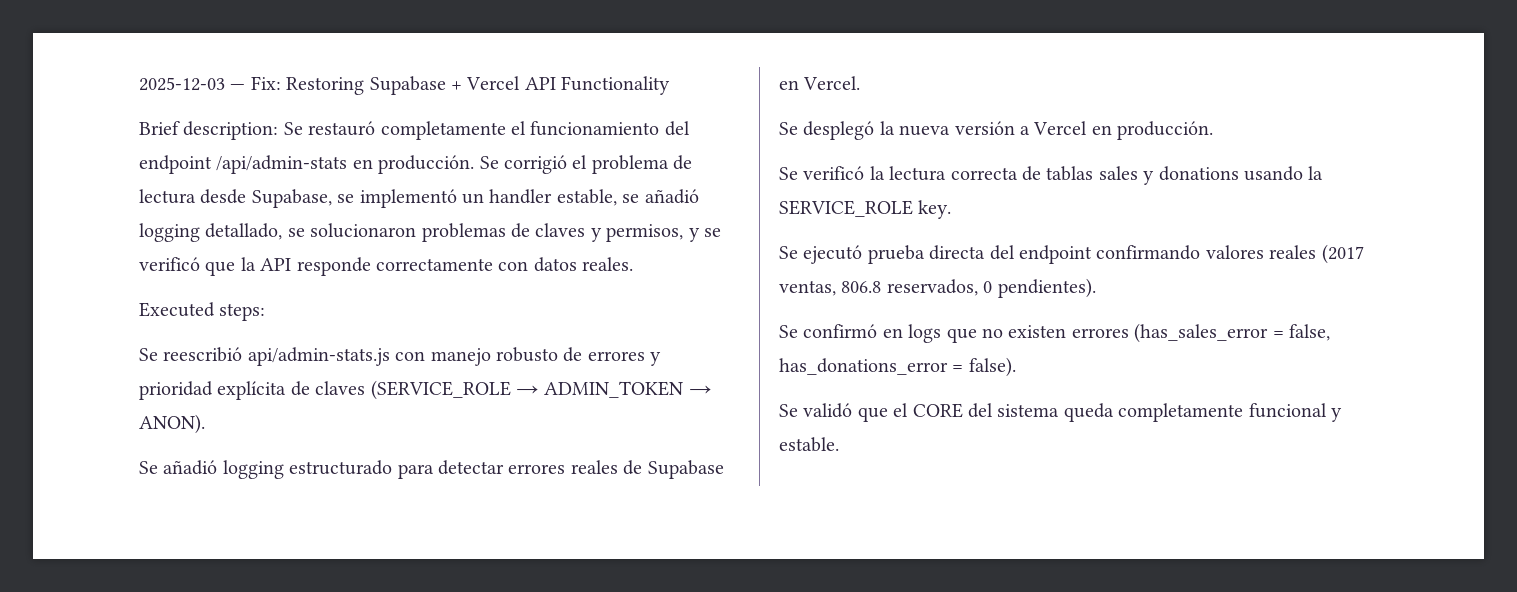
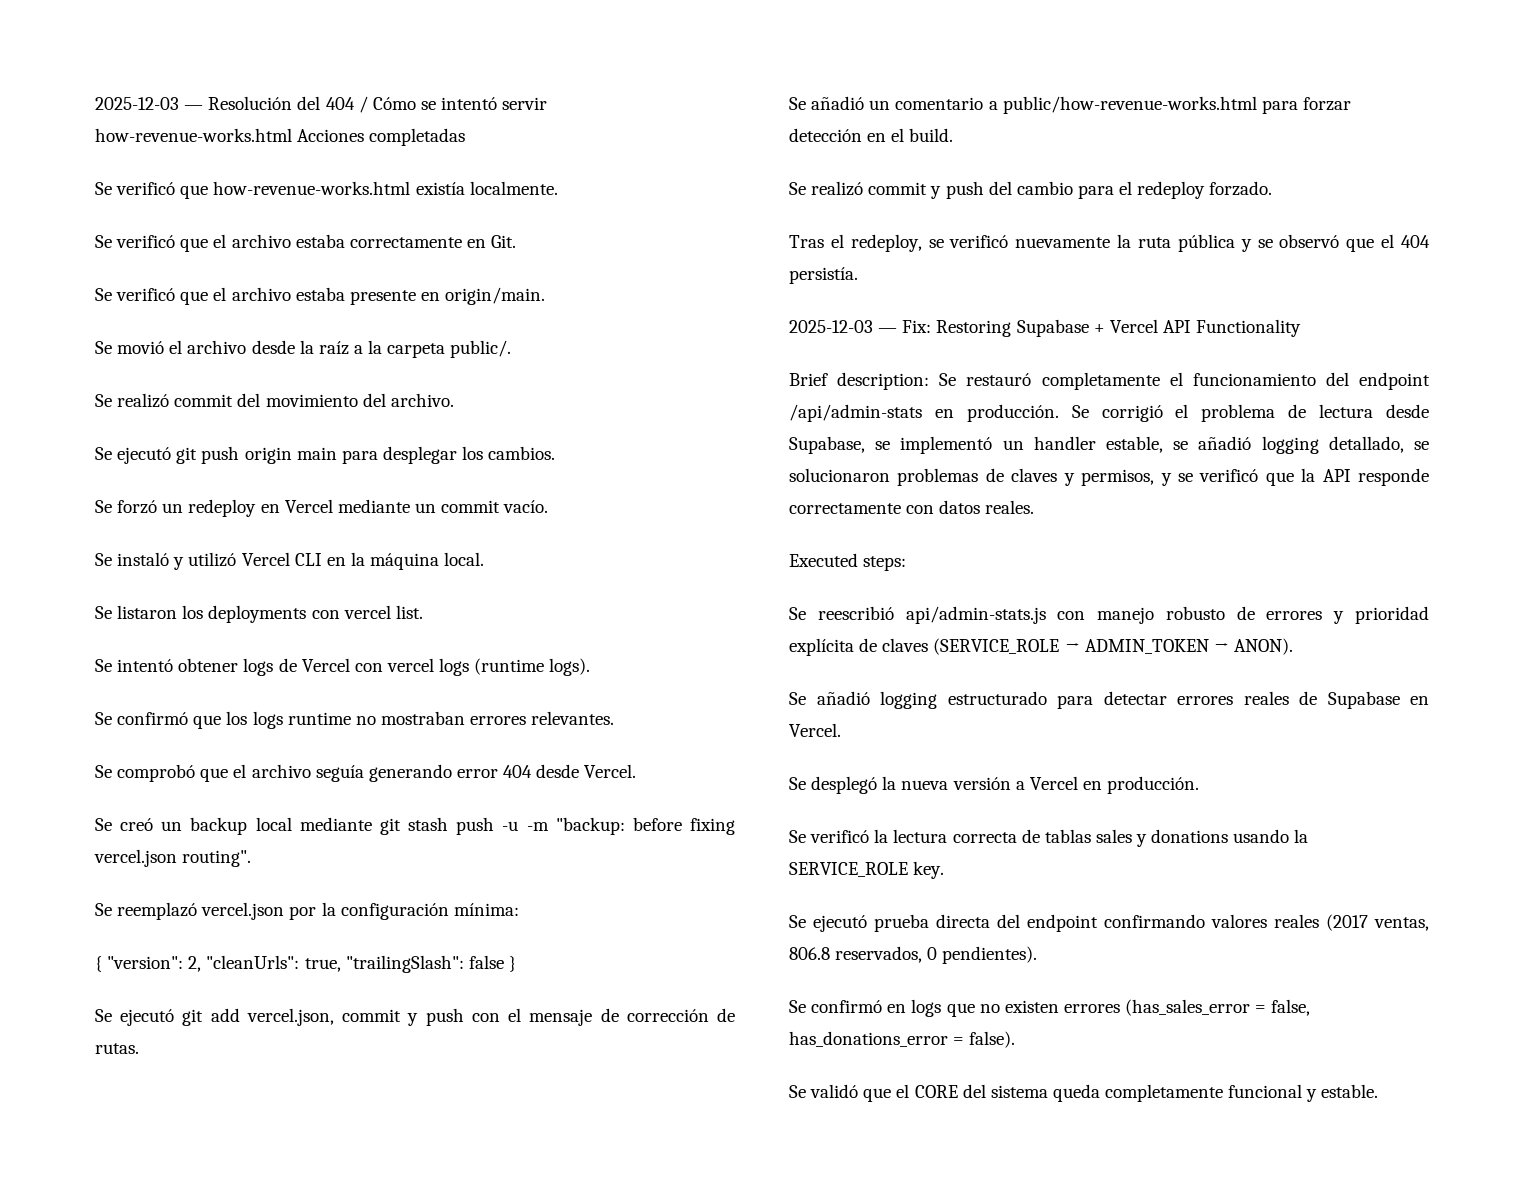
+ 2025-12-03 — Resolución del 404 / Cómo se intentó servir how-revenue-works.html Acciones completadas
+ Se verificó que how-revenue-works.html existía localmente.
+ Se verificó que el archivo estaba correctamente en Git.
+ Se verificó que el archivo estaba presente en origin/main.
+ Se movió el archivo desde la raíz a la carpeta public/.
+ Se realizó commit del movimiento del archivo.
+ Se ejecutó git push origin main para desplegar los cambios.
+ Se forzó un redeploy en Vercel mediante un commit vacío.
+ Se instaló y utilizó Vercel CLI en la máquina local.
+ Se listaron los deployments con vercel list.
+ Se intentó obtener logs de Vercel con vercel logs (runtime logs).
+ Se confirmó que los logs runtime no mostraban errores relevantes.
+ Se comprobó que el archivo seguía generando error 404 desde Vercel.
+ Se creó un backup local mediante git stash push -u -m "backup: before fixing vercel.json routing".
+ Se reemplazó vercel.json por la configuración mínima:
+ { "version": 2, "cleanUrls": true, "trailingSlash": false }
+ Se ejecutó git add vercel.json, commit y push con el mensaje de corrección de rutas.
+ Se añadió un comentario a public/how-revenue-works.html para forzar detección en el build.
+ Se realizó commit y push del cambio para el redeploy forzado.
+ Tras el redeploy, se verificó nuevamente la ruta pública y se observó que el 404 persistía.

